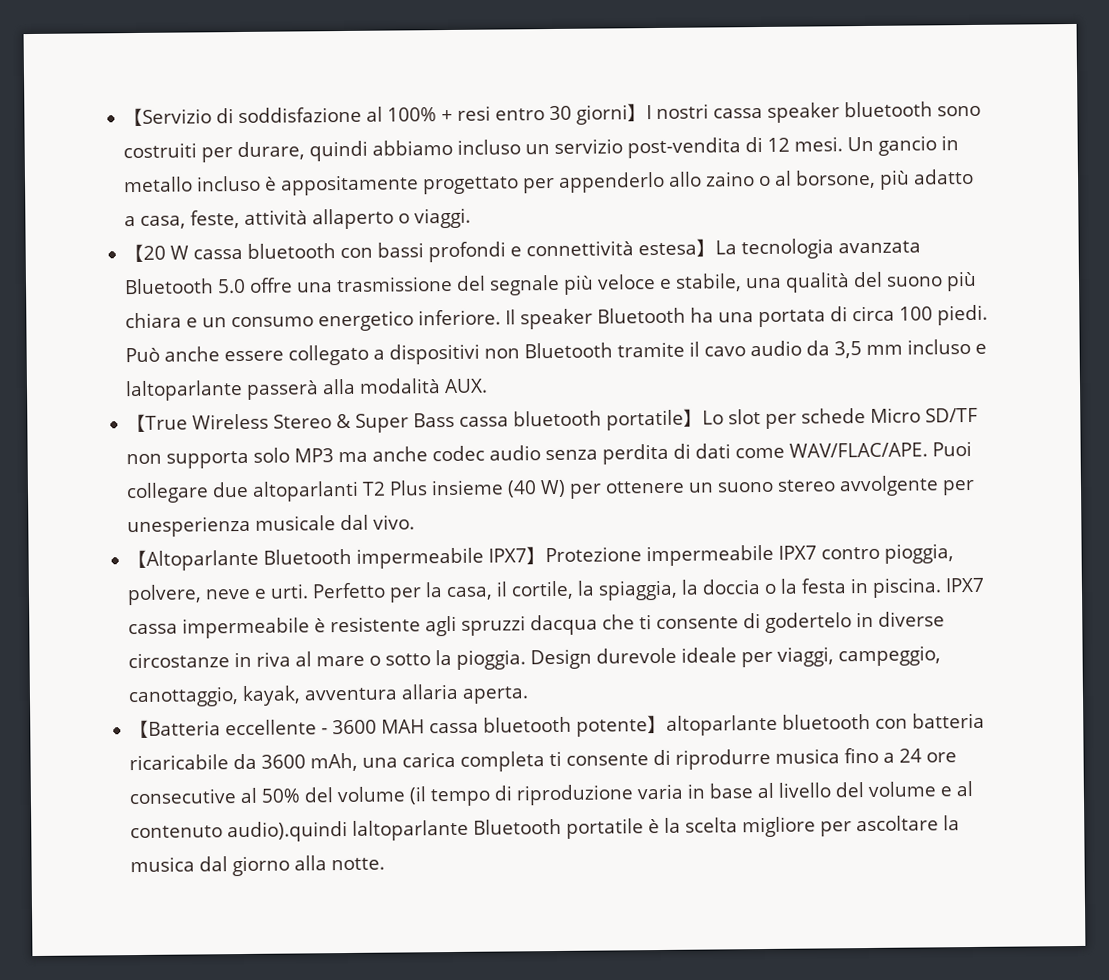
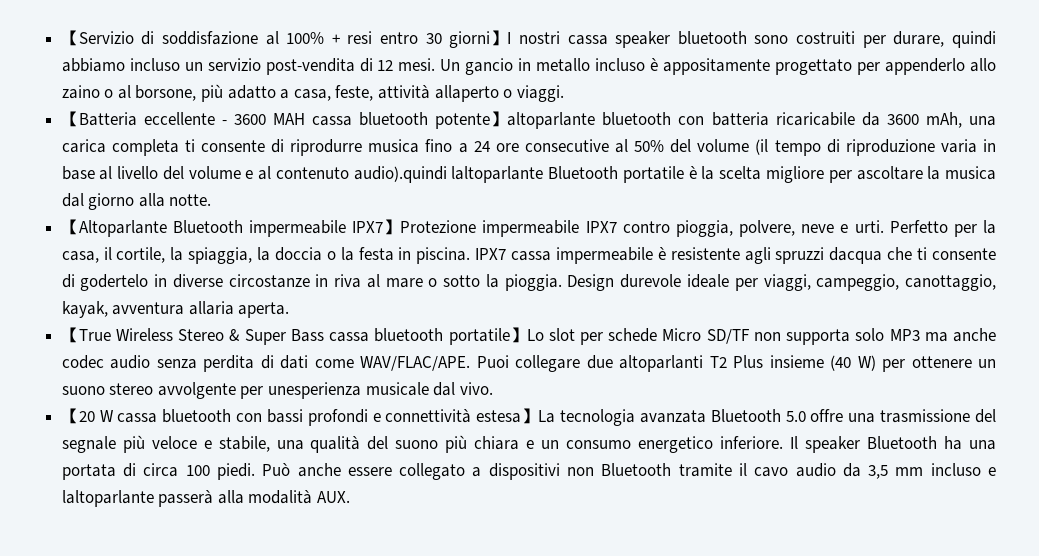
+ 【Batteria eccellente - 3600 MAH cassa bluetooth potente】altoparlante bluetooth con batteria ricaricabile da 3600 mAh, una carica completa ti consente di riprodurre musica fino a 24 ore consecutive al 50% del volume (il tempo di riproduzione varia in base al livello del volume e al contenuto audio).quindi laltoparlante Bluetooth portatile è la scelta migliore per ascoltare la musica dal giorno alla notte.
+ 【Altoparlante Bluetooth impermeabile IPX7】Protezione impermeabile IPX7 contro pioggia, polvere, neve e urti. Perfetto per la casa, il cortile, la spiaggia, la doccia o la festa in piscina. IPX7 cassa impermeabile è resistente agli spruzzi dacqua che ti consente di godertelo in diverse circostanze in riva al mare o sotto la pioggia. Design durevole ideale per viaggi, campeggio, canottaggio, kayak, avventura allaria aperta.
+ 【True Wireless Stereo & Super Bass cassa bluetooth portatile】Lo slot per schede Micro SD/TF non supporta solo MP3 ma anche codec audio senza perdita di dati come WAV/FLAC/APE. Puoi collegare due altoparlanti T2 Plus insieme (40 W) per ottenere un suono stereo avvolgente per unesperienza musicale dal vivo.
- 【True Wireless Stereo & Super Bass cassa bluetooth portatile】Lo slot per schede Micro SD/TF non supporta solo MP3 ma anche codec audio senza perdita di dati come WAV/FLAC/APE. Puoi collegare due altoparlanti T2 Plus insieme (40 W) per ottenere un suono stereo avvolgente per unesperienza musicale dal vivo.
- 【Altoparlante Bluetooth impermeabile IPX7】Protezione impermeabile IPX7 contro pioggia, polvere, neve e urti. Perfetto per la casa, il cortile, la spiaggia, la doccia o la festa in piscina. IPX7 cassa impermeabile è resistente agli spruzzi dacqua che ti consente di godertelo in diverse circostanze in riva al mare o sotto la pioggia. Design durevole ideale per viaggi, campeggio, canottaggio, kayak, avventura allaria aperta.
- 【Batteria eccellente - 3600 MAH cassa bluetooth potente】altoparlante bluetooth con batteria ricaricabile da 3600 mAh, una carica completa ti consente di riprodurre musica fino a 24 ore consecutive al 50% del volume (il tempo di riproduzione varia in base al livello del volume e al contenuto audio).quindi laltoparlante Bluetooth portatile è la scelta migliore per ascoltare la musica dal giorno alla notte.

